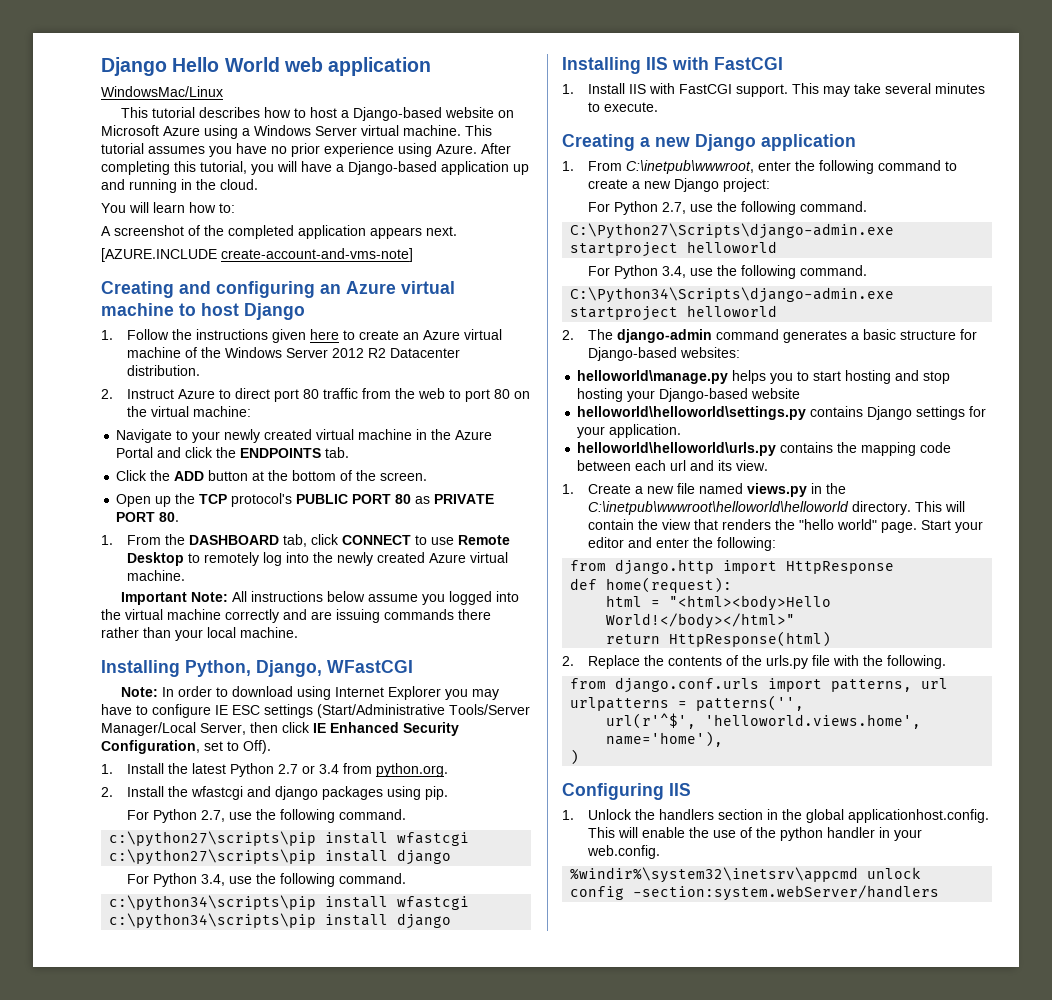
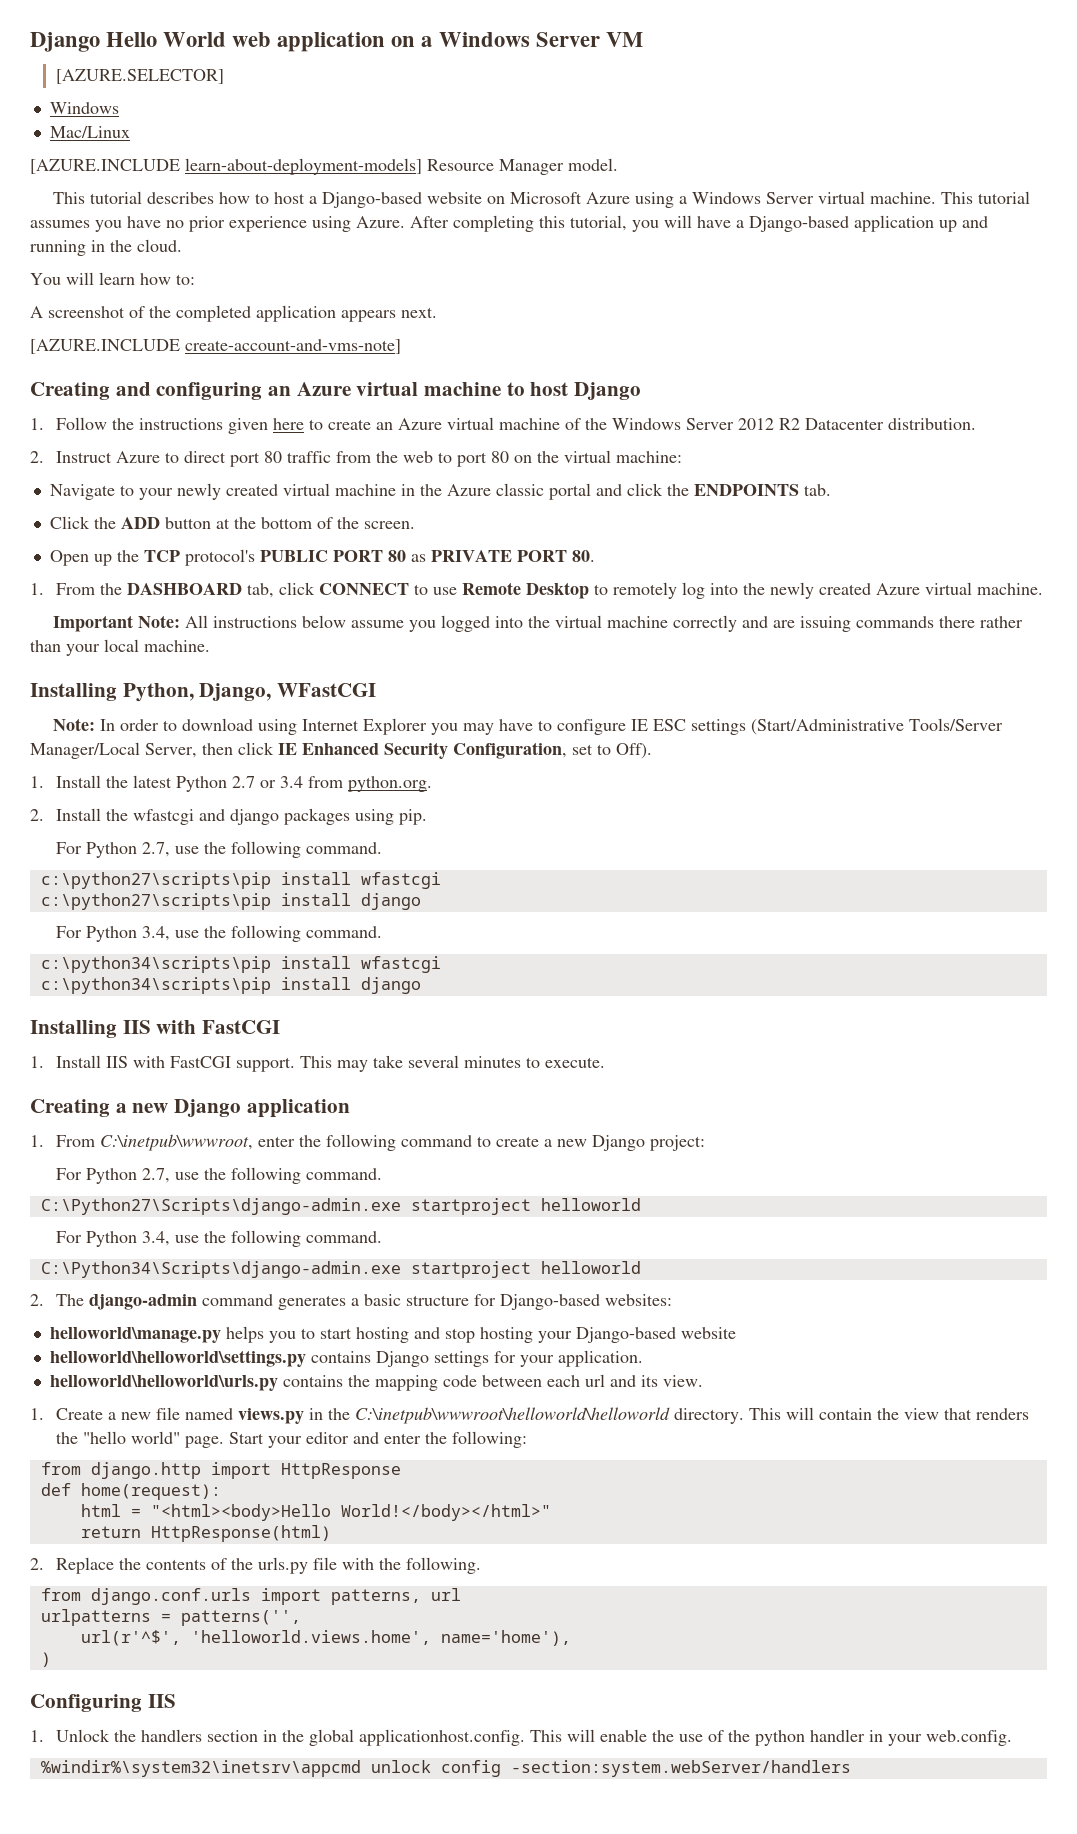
- Django Hello World web application
- WindowsMac/Linux
+ Django Hello World web application on a Windows Server VM
+ [AZURE.SELECTOR]
+ Windows
+ Mac/Linux
+ [AZURE.INCLUDE learn-about-deployment-models] Resource Manager model.
- Navigate to your newly created virtual machine in the Azure Portal and click the ENDPOINTS tab.
+ Navigate to your newly created virtual machine in the Azure classic portal and click the ENDPOINTS tab.

